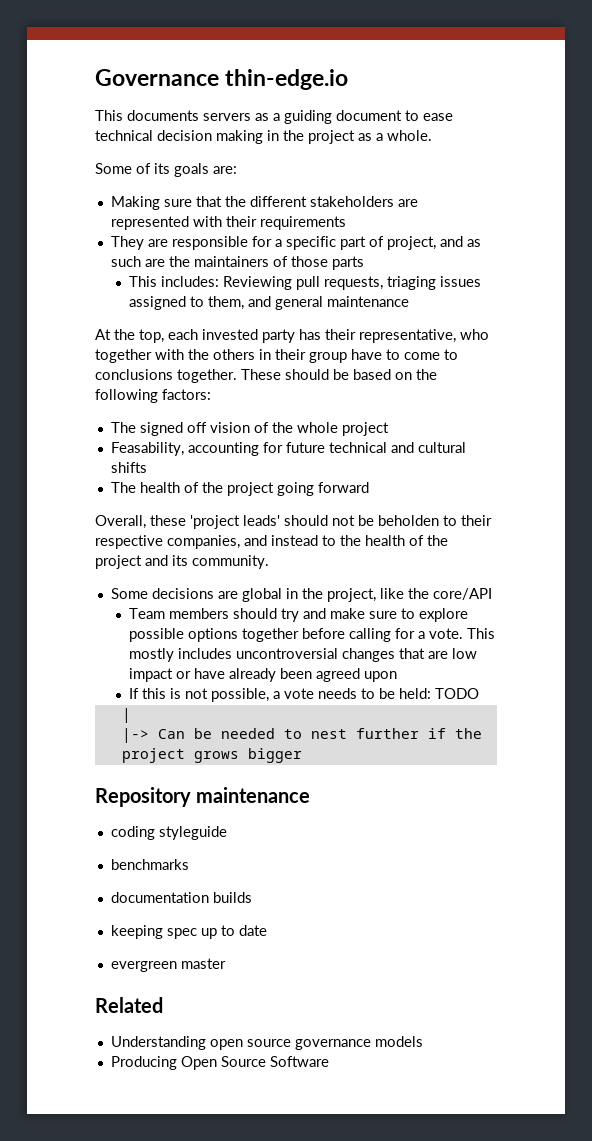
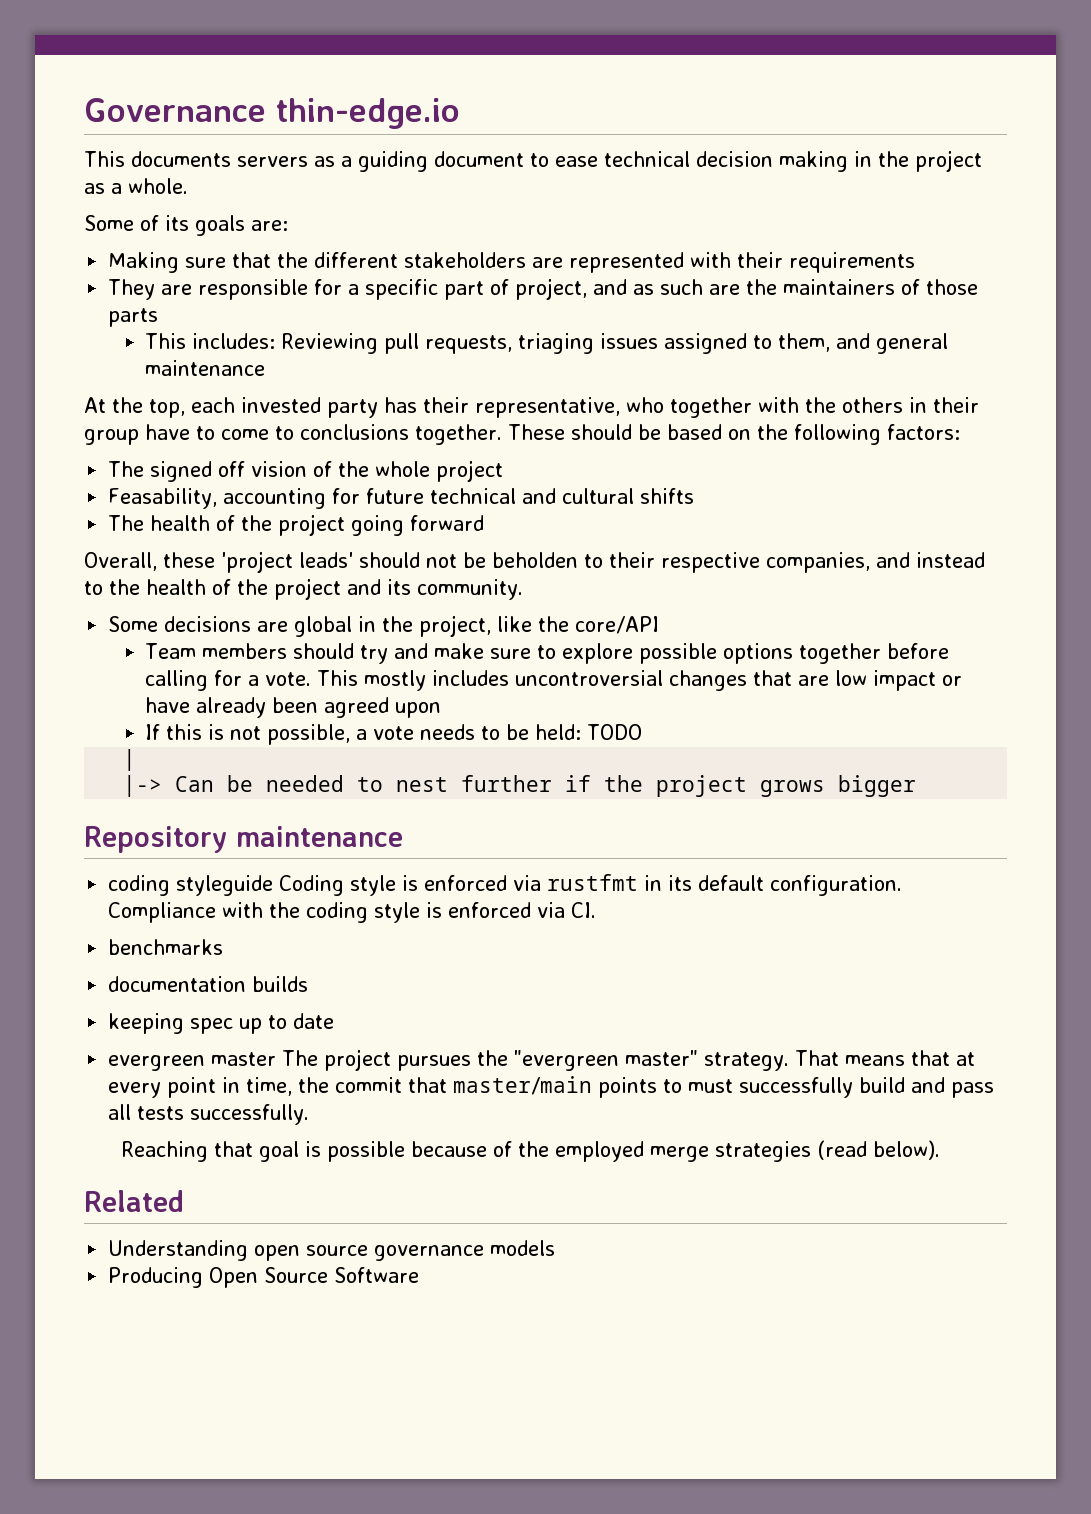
- coding styleguide
+ coding styleguide Coding style is enforced via rustfmt in its default configuration. Compliance with the coding style is enforced via CI.
- evergreen master
+ evergreen master The project pursues the "evergreen master" strategy. That means that at every point in time, the commit that master/main points to must successfully build and pass all tests successfully.
+ Reaching that goal is possible because of the employed merge strategies (read below).

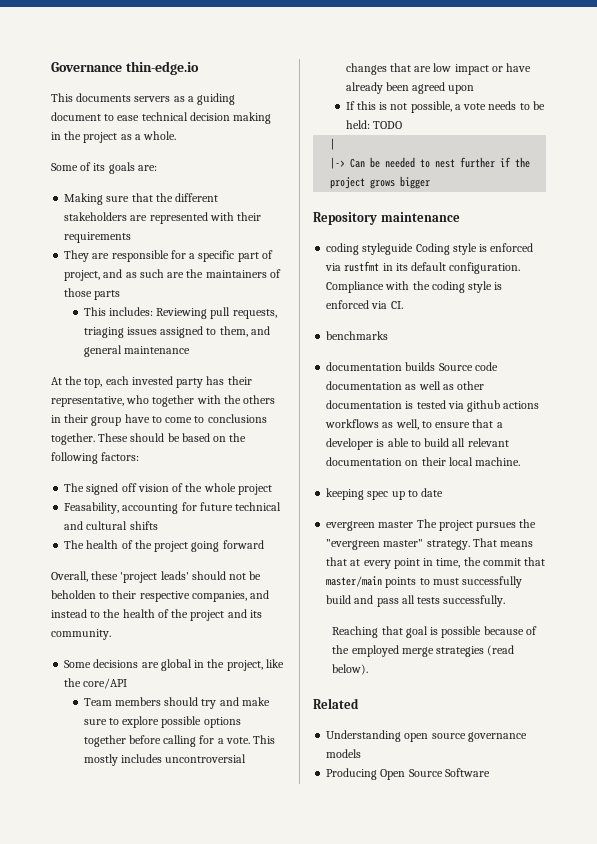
- documentation builds
+ documentation builds Source code documentation as well as other documentation is tested via github actions workflows as well, to ensure that a developer is able to build all relevant documentation on their local machine.

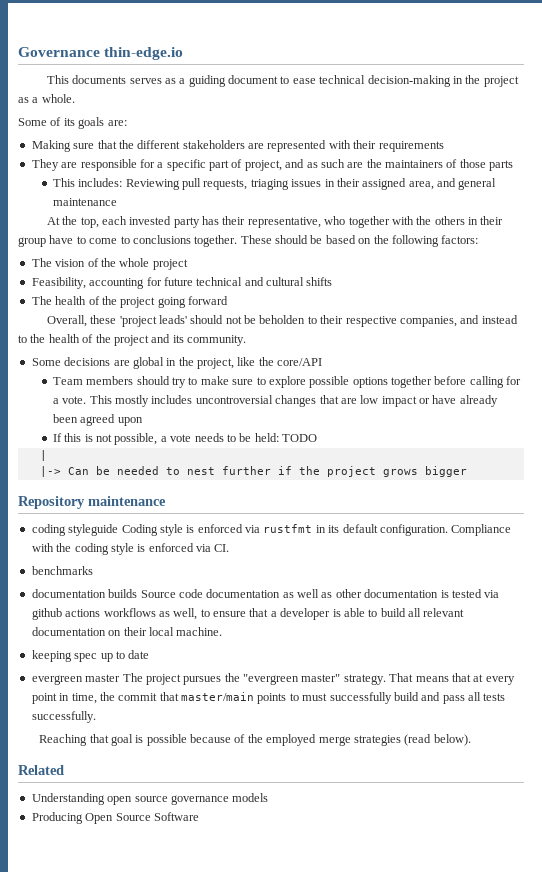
- This documents servers as a guiding document to ease technical decision making in the project as a whole.
+ This documents serves as a guiding document to ease technical decision-making in the project as a whole.
- This includes: Reviewing pull requests, triaging issues assigned to them, and general maintenance
+ This includes: Reviewing pull requests, triaging issues in their assigned area, and general maintenance
- The signed off vision of the whole project
+ The vision of the whole project
- Feasability, accounting for future technical and cultural shifts
+ Feasibility, accounting for future technical and cultural shifts
- Team members should try and make sure to explore possible options together before calling for a vote.
+ Team members should try to make sure to explore possible options together before calling for a vote.

